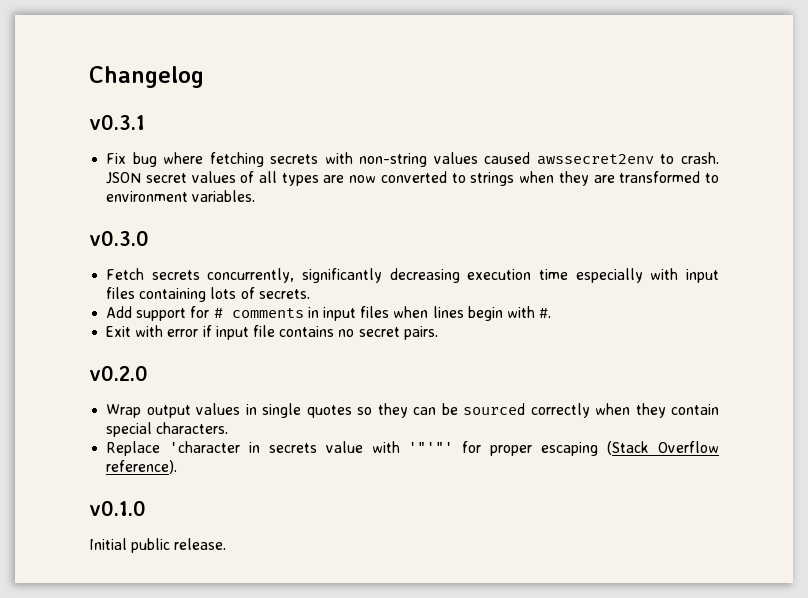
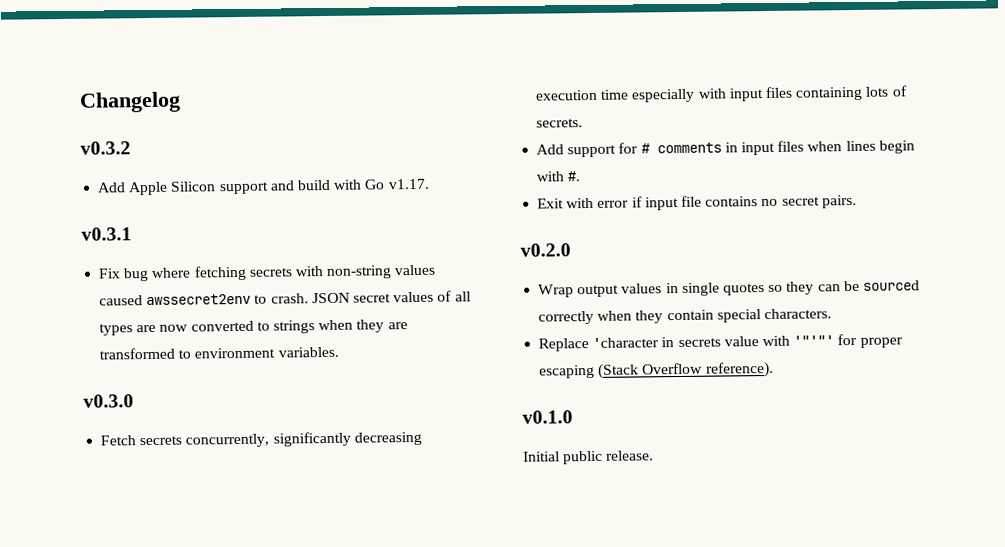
+ v0.3.2
+ Add Apple Silicon support and build with Go v1.17.

